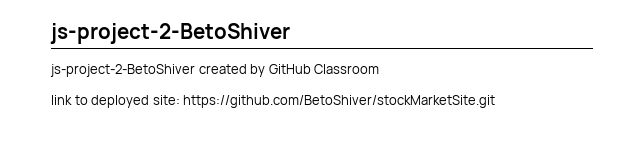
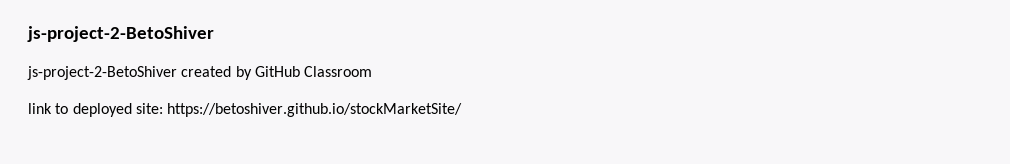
- link to deployed site: https://github.com/BetoShiver/stockMarketSite.git
+ link to deployed site: https://betoshiver.github.io/stockMarketSite/

